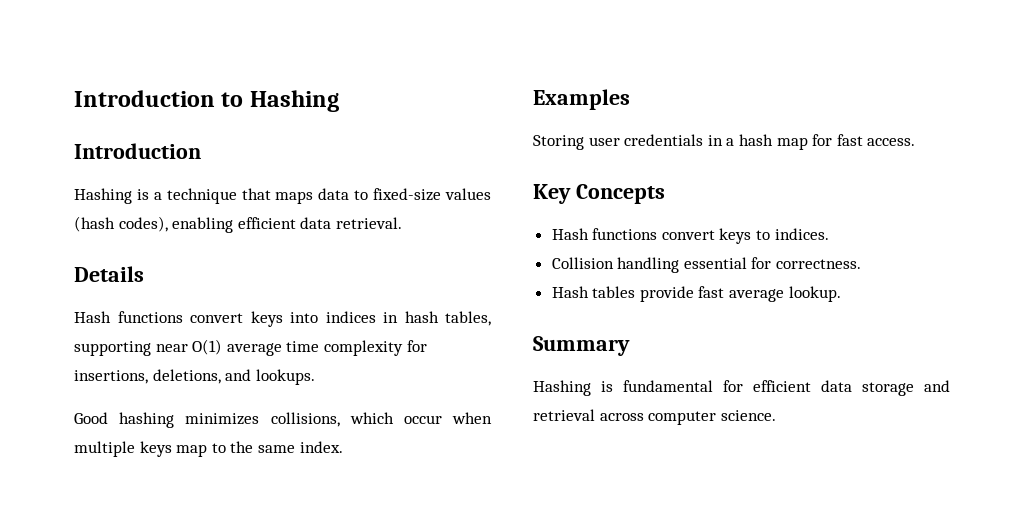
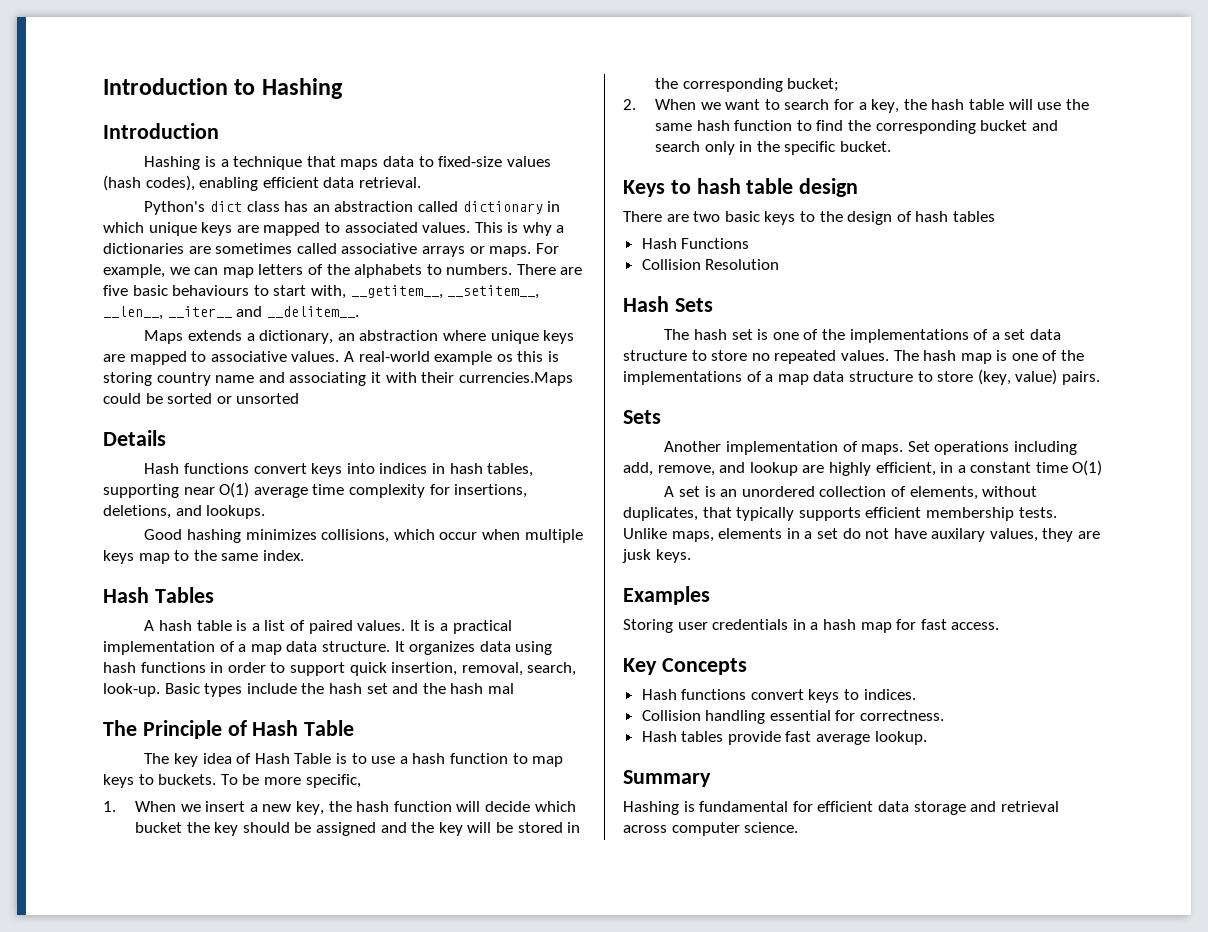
+ Python's dict class has an abstraction called dictionary in which unique keys are mapped to associated values. This is why a dictionaries are sometimes called associative arrays or maps. For example, we can map letters of the alphabets to numbers. There are five basic behaviours to start with, __getitem__, __setitem__, __len__, __iter__ and __delitem__.
+ Maps extends a dictionary, an abstraction where unique keys are mapped to associative values. A real-world example os this is storing country name and associating it with their currencies.Maps could be sorted or unsorted
+ Hash Tables
+ A hash table is a list of paired values. It is a practical implementation of a map data structure. It organizes data using hash functions in order to support quick insertion, removal, search, look-up. Basic types include the hash set and the hash mal
+ The Principle of Hash Table
+ The key idea of Hash Table is to use a hash function to map keys to buckets. To be more specific,
+ 1. When we insert a new key, the hash function will decide which bucket the key should be assigned and the key will be stored in the corresponding bucket;
+ 2. When we want to search for a key, the hash table will use the same hash function to find the corresponding bucket and search only in the specific bucket.
+ Keys to hash table design
+ There are two basic keys to the design of hash tables
+ Hash Functions
+ Collision Resolution
+ Hash Sets
+ The hash set is one of the implementations of a set data structure to store no repeated values. The hash map is one of the implementations of a map data structure to store (key, value) pairs.
+ Sets
+ Another implementation of maps. Set operations including add, remove, and lookup are highly efficient, in a constant time O(1)
+ A set is an unordered collection of elements, without duplicates, that typically supports efficient membership tests. Unlike maps, elements in a set do not have auxilary values, they are jusk keys.

